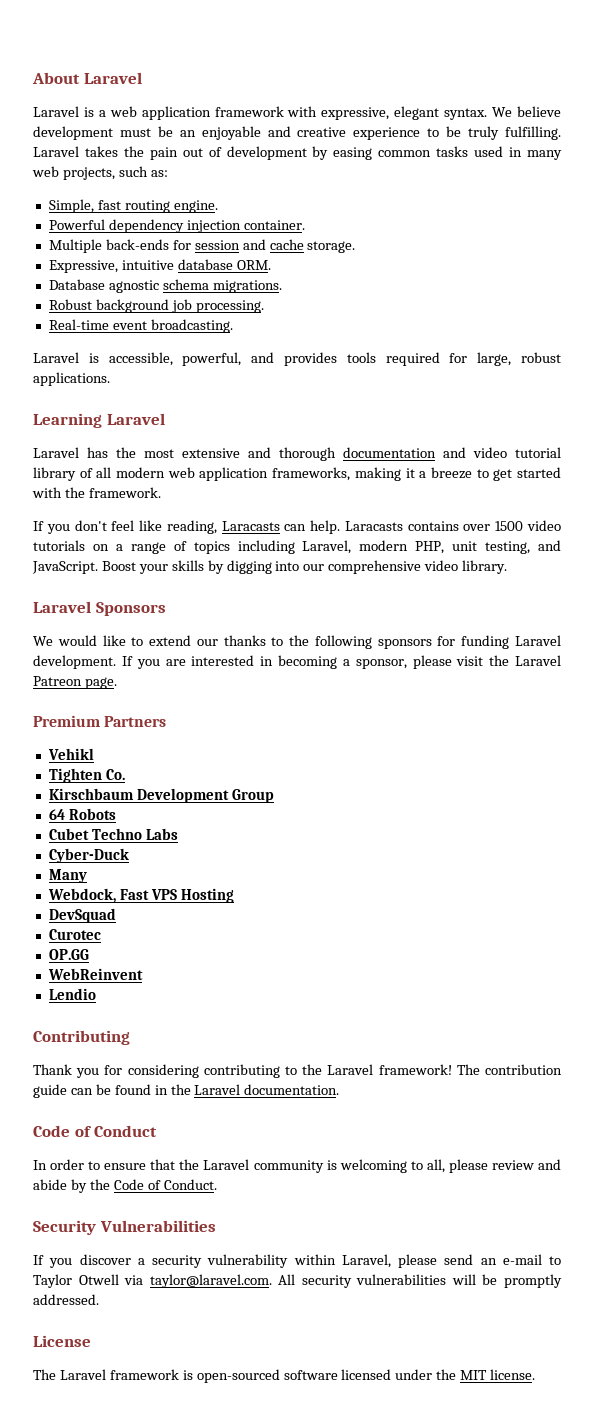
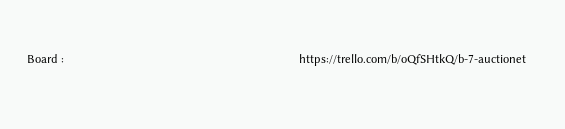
- About Laravel
- Laravel is a web application framework with expressive, elegant syntax. We believe development must be an enjoyable and creative experience to be truly fulfilling. Laravel takes the pain out of development by easing common tasks used in many web projects, such as:
- Simple, fast routing engine.
- Powerful dependency injection container.
- Multiple back-ends for session and cache storage.
- Expressive, intuitive database ORM.
- Database agnostic schema migrations.
- Robust background job processing.
- Real-time event broadcasting.
- Laravel is accessible, powerful, and provides tools required for large, robust applications.
- Learning Laravel
- Laravel has the most extensive and thorough documentation and video tutorial library of all modern web application frameworks, making it a breeze to get started with the framework.
- If you don't feel like reading, Laracasts can help. Laracasts contains over 1500 video tutorials on a range of topics including Laravel, modern PHP, unit testing, and JavaScript. Boost your skills by digging into our comprehensive video library.
- Laravel Sponsors
- We would like to extend our thanks to the following sponsors for funding Laravel development. If you are interested in becoming a sponsor, please visit the Laravel Patreon page.
- Premium Partners
- Vehikl
- Tighten Co.
- Kirschbaum Development Group
- 64 Robots
- Cubet Techno Labs
- Cyber-Duck
- Many
- Webdock, Fast VPS Hosting
- DevSquad
- Curotec
- OP.GG
- WebReinvent
- Lendio
- Contributing
- Thank you for considering contributing to the Laravel framework! The contribution guide can be found in the Laravel documentation.
- Code of Conduct
- In order to ensure that the Laravel community is welcoming to all, please review and abide by the Code of Conduct.
- Security Vulnerabilities
- If you discover a security vulnerability within Laravel, please send an e-mail to Taylor Otwell via taylor@laravel.com. All security vulnerabilities will be promptly addressed.
- License
- The Laravel framework is open-sourced software licensed under the MIT license.
+ Board : https://trello.com/b/oQfSHtkQ/b-7-auctionet

